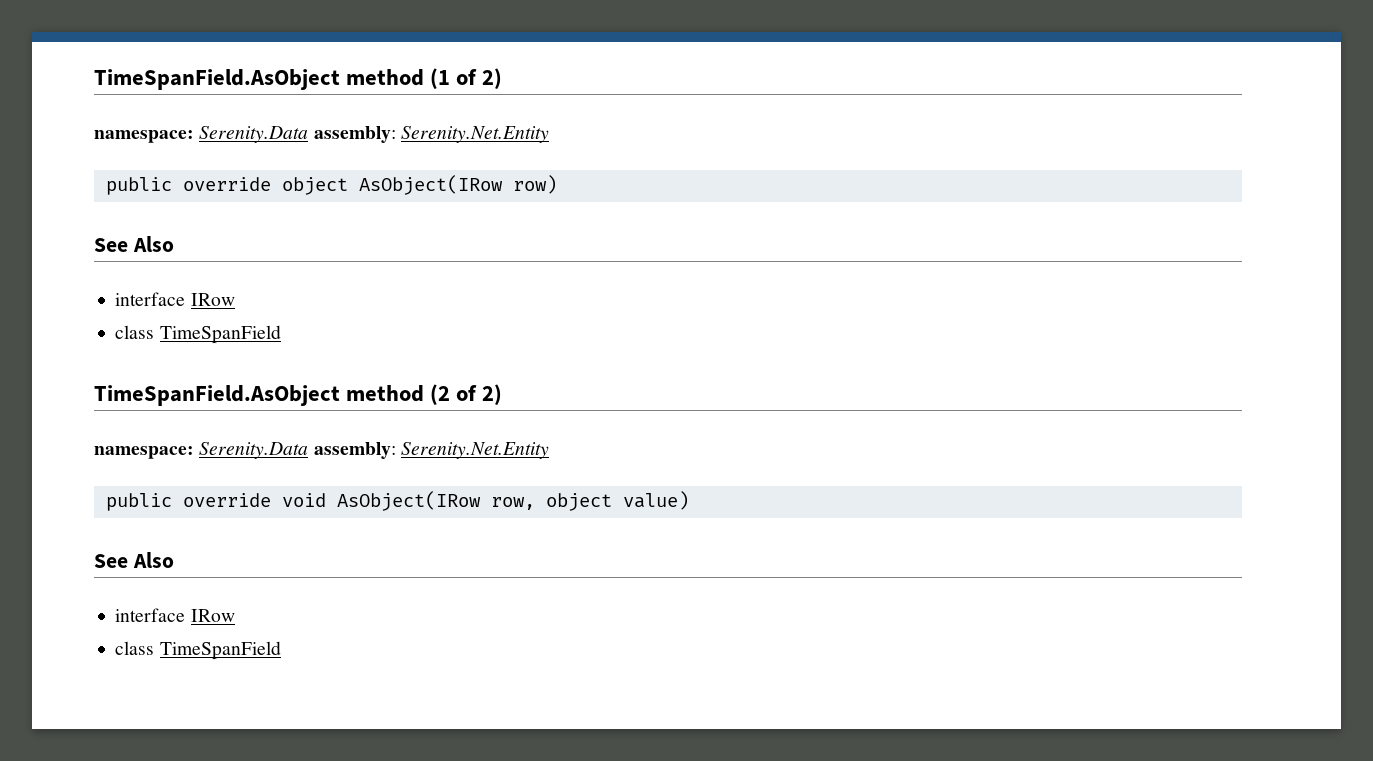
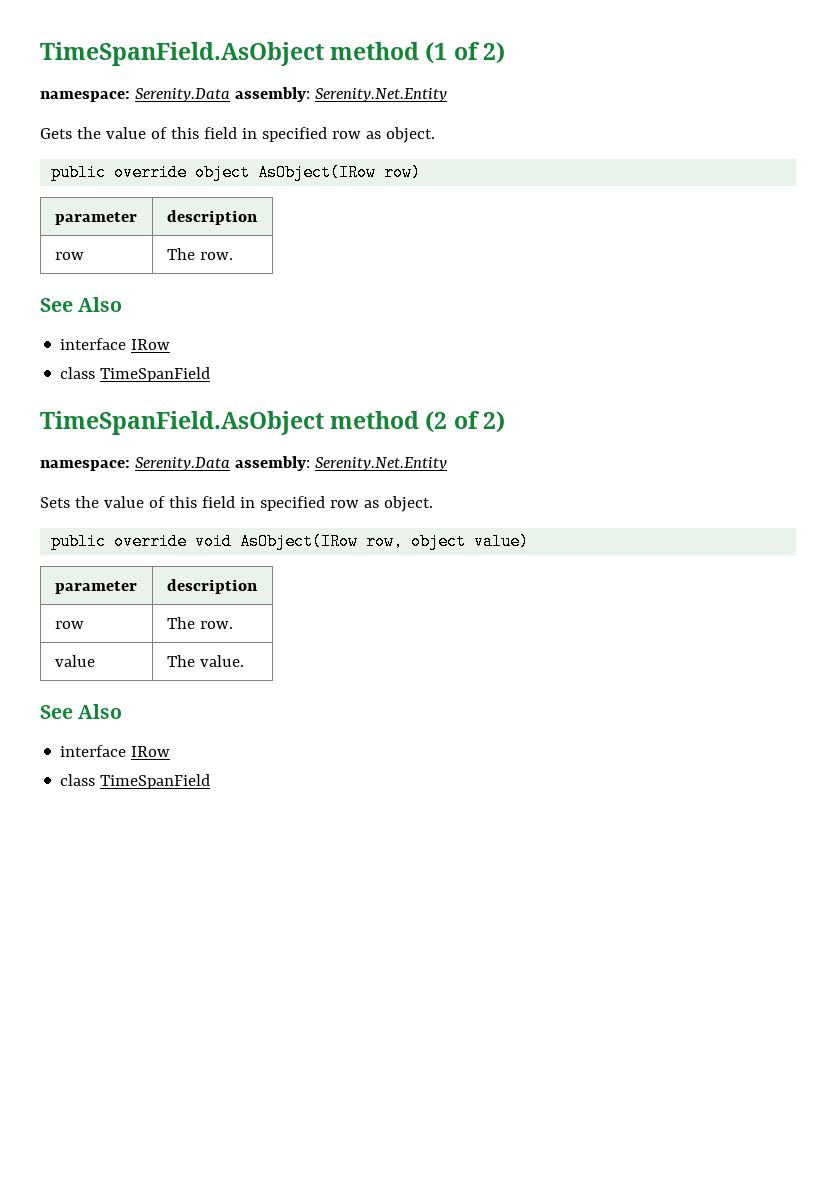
+ Gets the value of this field in specified row as object.
  public override object AsObject(IRow row)
+ parameter | description
+ row | The row.
+ Sets the value of this field in specified row as object.
  public override void AsObject(IRow row, object value)
+ parameter | description
+ row | The row.
+ value | The value.

